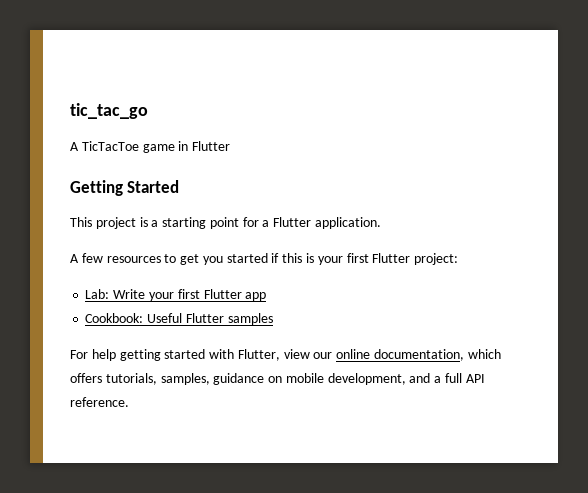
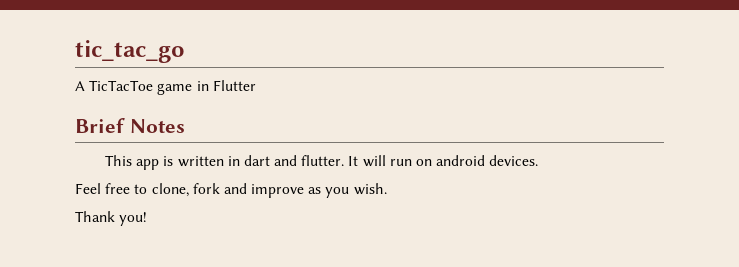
- Getting Started
+ Brief Notes
- This project is a starting point for a Flutter application.
- A few resources to get you started if this is your first Flutter project:
- Lab: Write your first Flutter app
- Cookbook: Useful Flutter samples
- For help getting started with Flutter, view our online documentation, which offers tutorials, samples, guidance on mobile development, and a full API reference.
+ This app is written in dart and flutter. It will run on android devices.
+ Feel free to clone, fork and improve as you wish.
+ Thank you!

